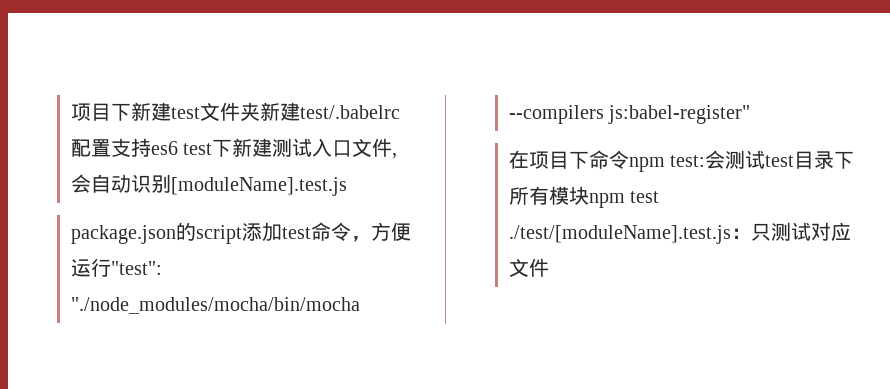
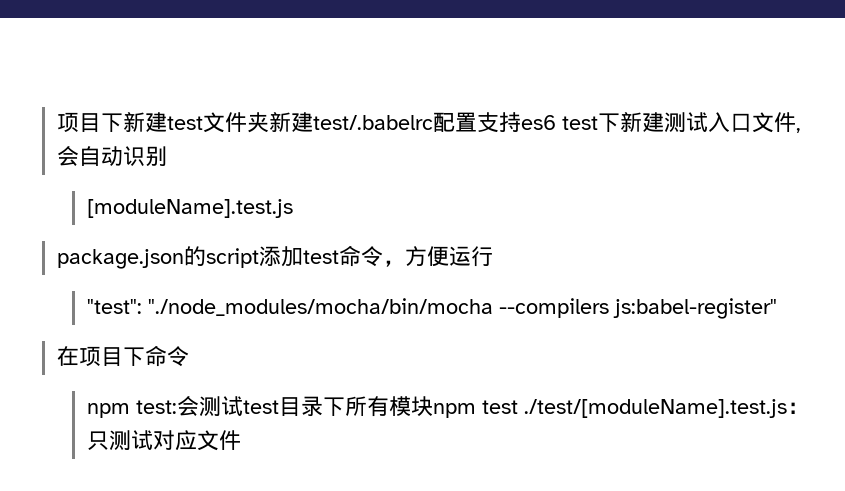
- 项目下新建test文件夹新建test/.babelrc配置支持es6 test下新建测试入口文件,会自动识别[moduleName].test.js
+ 项目下新建test文件夹新建test/.babelrc配置支持es6 test下新建测试入口文件,会自动识别
+ [moduleName].test.js
- package.json的script添加test命令，方便运行"test": "./node_modules/mocha/bin/mocha --compilers js:babel-register"
+ package.json的script添加test命令，方便运行
+ "test": "./node_modules/mocha/bin/mocha --compilers js:babel-register"
- 在项目下命令npm test:会测试test目录下所有模块npm test ./test/[moduleName].test.js：只测试对应文件
+ 在项目下命令
+ npm test:会测试test目录下所有模块npm test ./test/[moduleName].test.js：只测试对应文件

